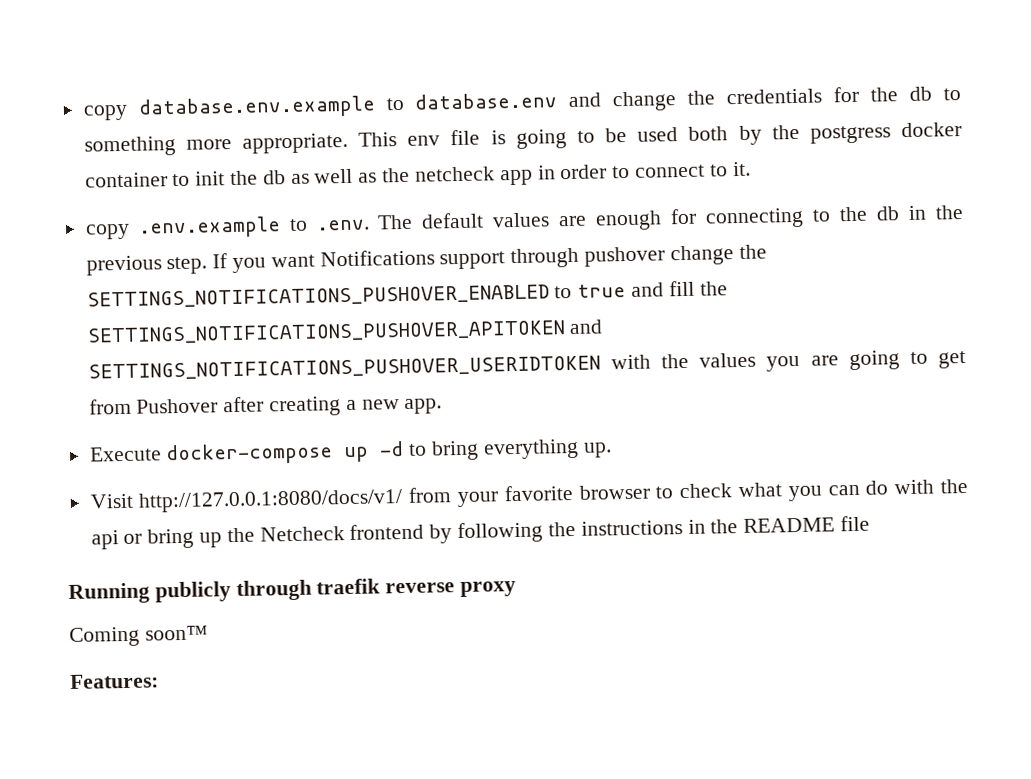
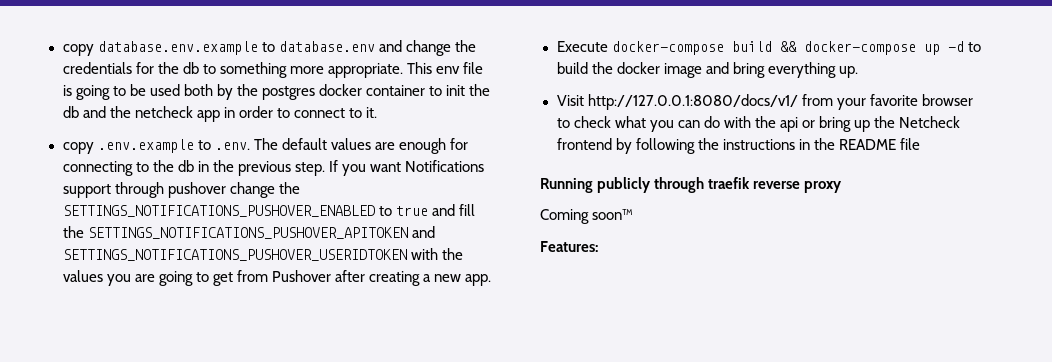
- This env file is going to be used both by the postgress docker container to init the db as well as the netcheck app in order to connect to it.
+ This env file is going to be used both by the postgres docker container to init the db and the netcheck app in order to connect to it.
- Execute docker-compose up -d to bring everything up.
+ Execute docker-compose build && docker-compose up -d to build the docker image and bring everything up.

